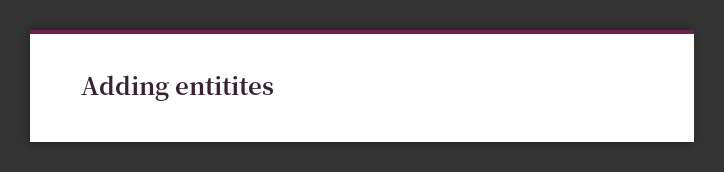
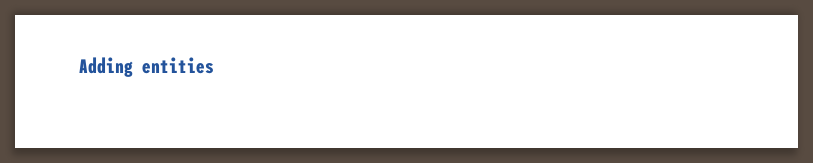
- Adding entitites
+ Adding entities

